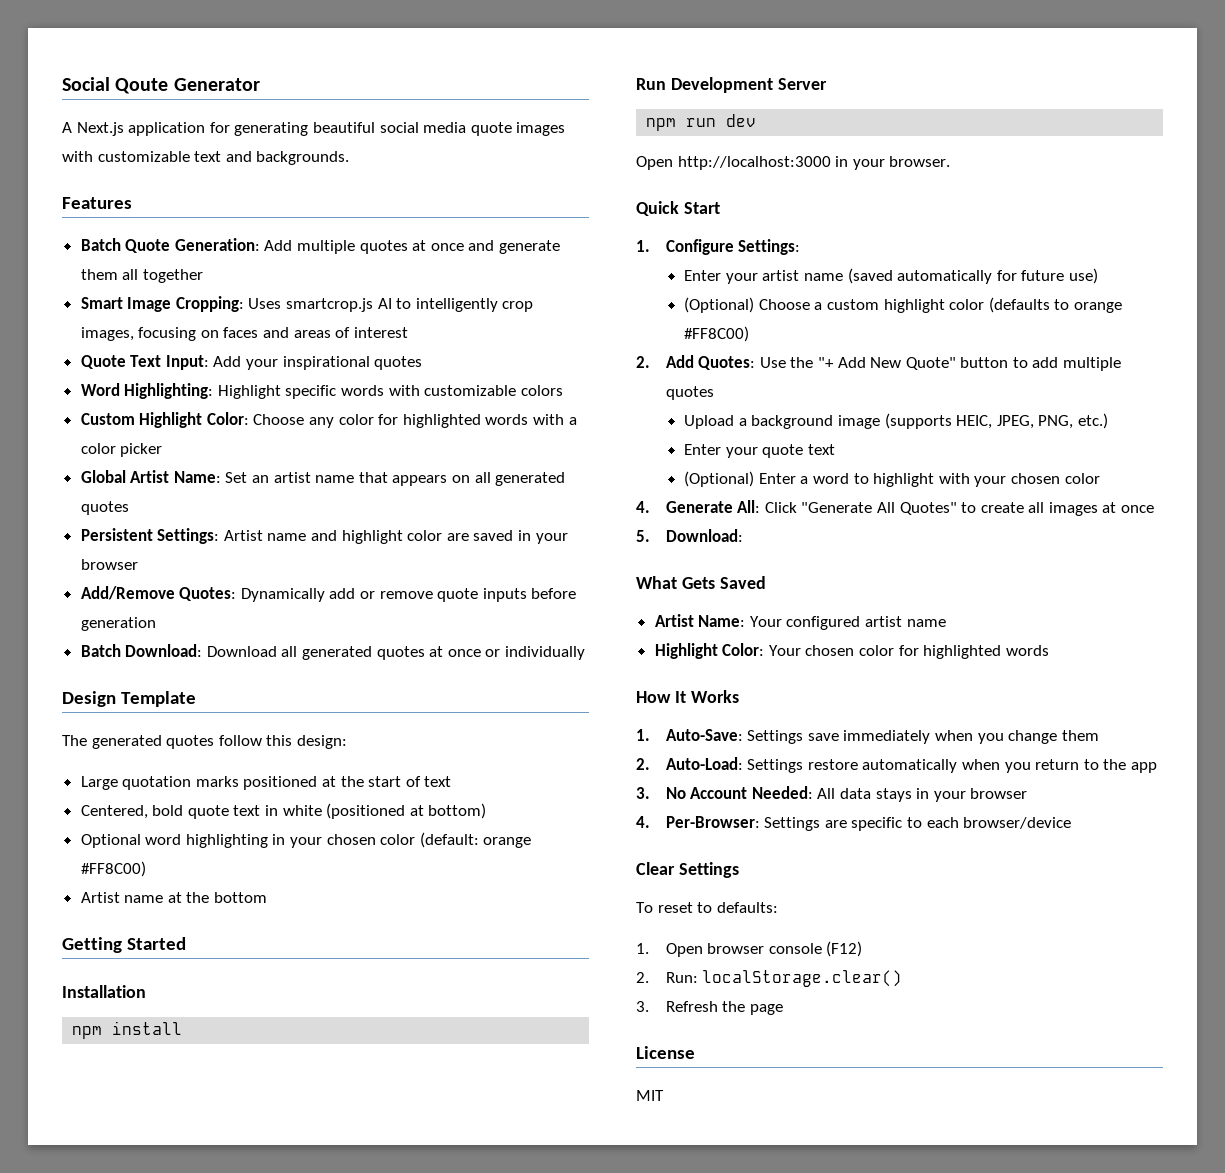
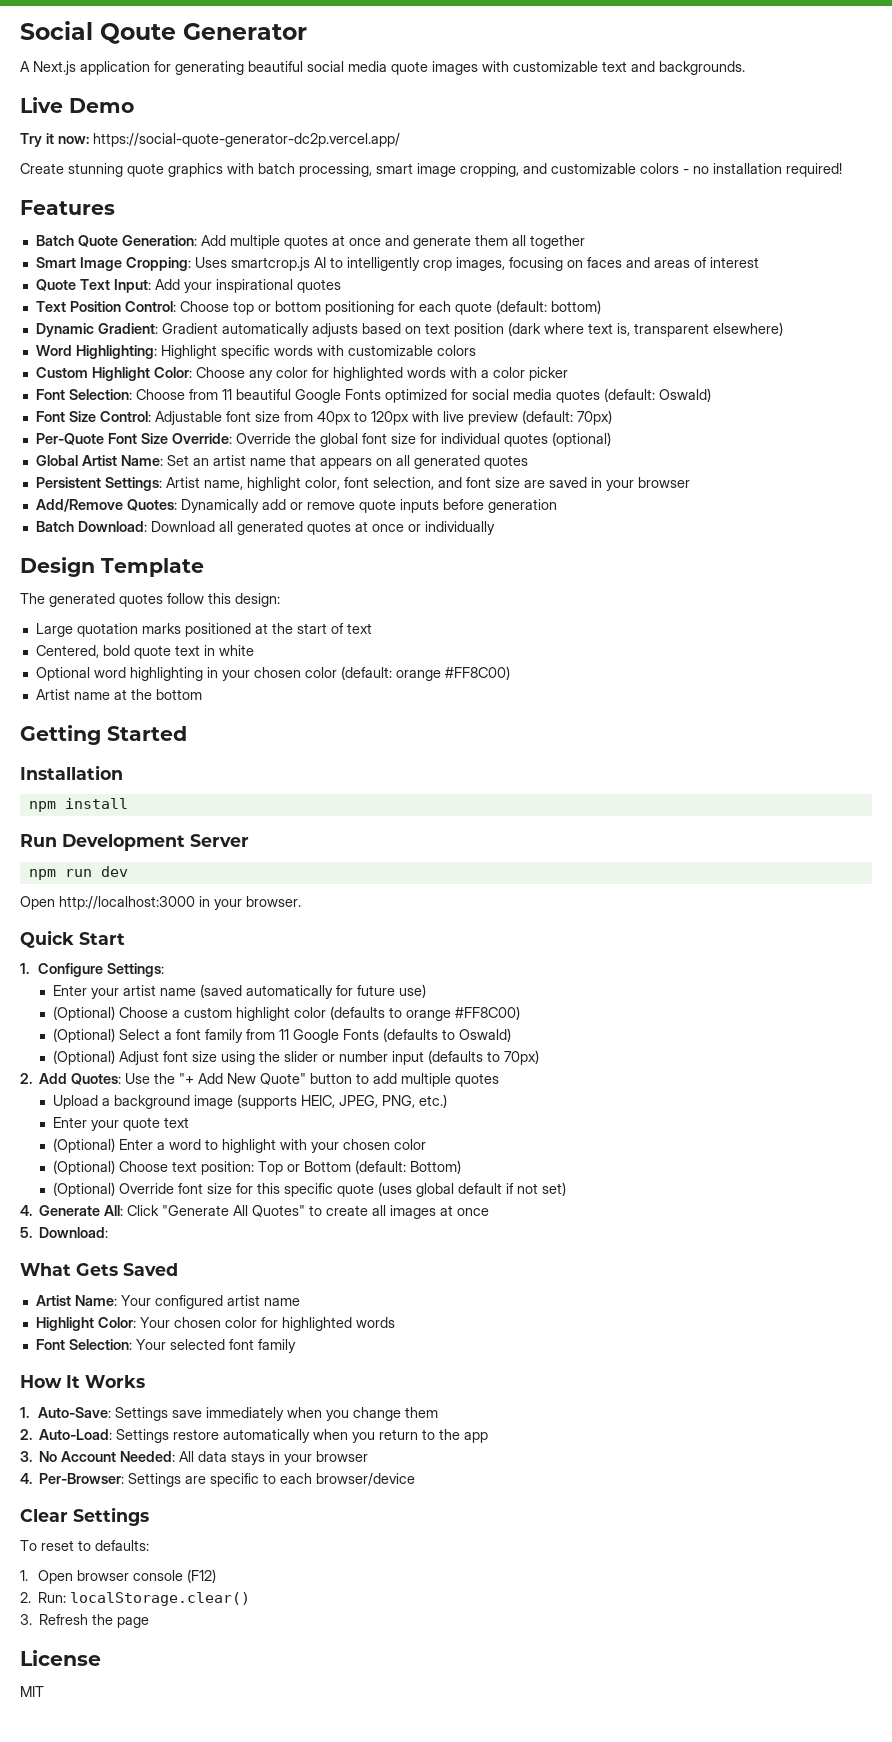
+ Live Demo
+ Try it now: https://social-quote-generator-dc2p.vercel.app/
+ Create stunning quote graphics with batch processing, smart image cropping, and customizable colors - no installation required!
+ Text Position Control: Choose top or bottom positioning for each quote (default: bottom)
+ Dynamic Gradient: Gradient automatically adjusts based on text position (dark where text is, transparent elsewhere)
+ Font Selection: Choose from 11 beautiful Google Fonts optimized for social media quotes (default: Oswald)
+ Font Size Control: Adjustable font size from 40px to 120px with live preview (default: 70px)
+ Per-Quote Font Size Override: Override the global font size for individual quotes (optional)
- Persistent Settings: Artist name and highlight color are saved in your browser
+ Persistent Settings: Artist name, highlight color, font selection, and font size are saved in your browser
- Centered, bold quote text in white (positioned at bottom)
+ Centered, bold quote text in white
+ (Optional) Select a font family from 11 Google Fonts (defaults to Oswald)
+ (Optional) Adjust font size using the slider or number input (defaults to 70px)
+ (Optional) Choose text position: Top or Bottom (default: Bottom)
+ (Optional) Override font size for this specific quote (uses global default if not set)
+ Font Selection: Your selected font family

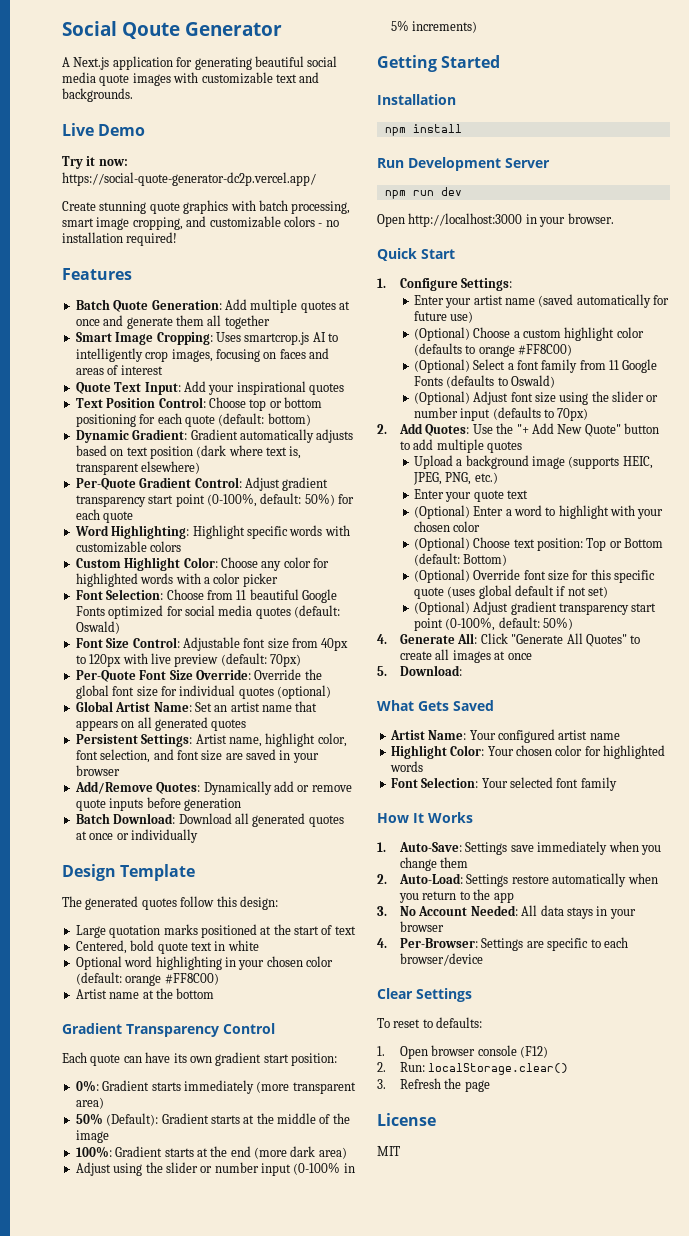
+ Per-Quote Gradient Control: Adjust gradient transparency start point (0-100%, default: 50%) for each quote
+ Gradient Transparency Control
+ Each quote can have its own gradient start position:
+ 0%: Gradient starts immediately (more transparent area)
+ 50% (Default): Gradient starts at the middle of the image
+ 100%: Gradient starts at the end (more dark area)
+ Adjust using the slider or number input (0-100% in 5% increments)
+ (Optional) Adjust gradient transparency start point (0-100%, default: 50%)

